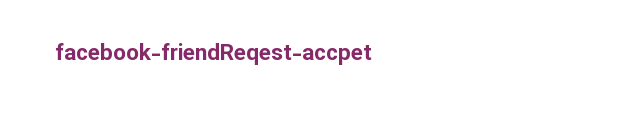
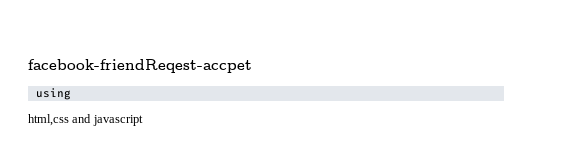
+ using
+ html,css and javascript

